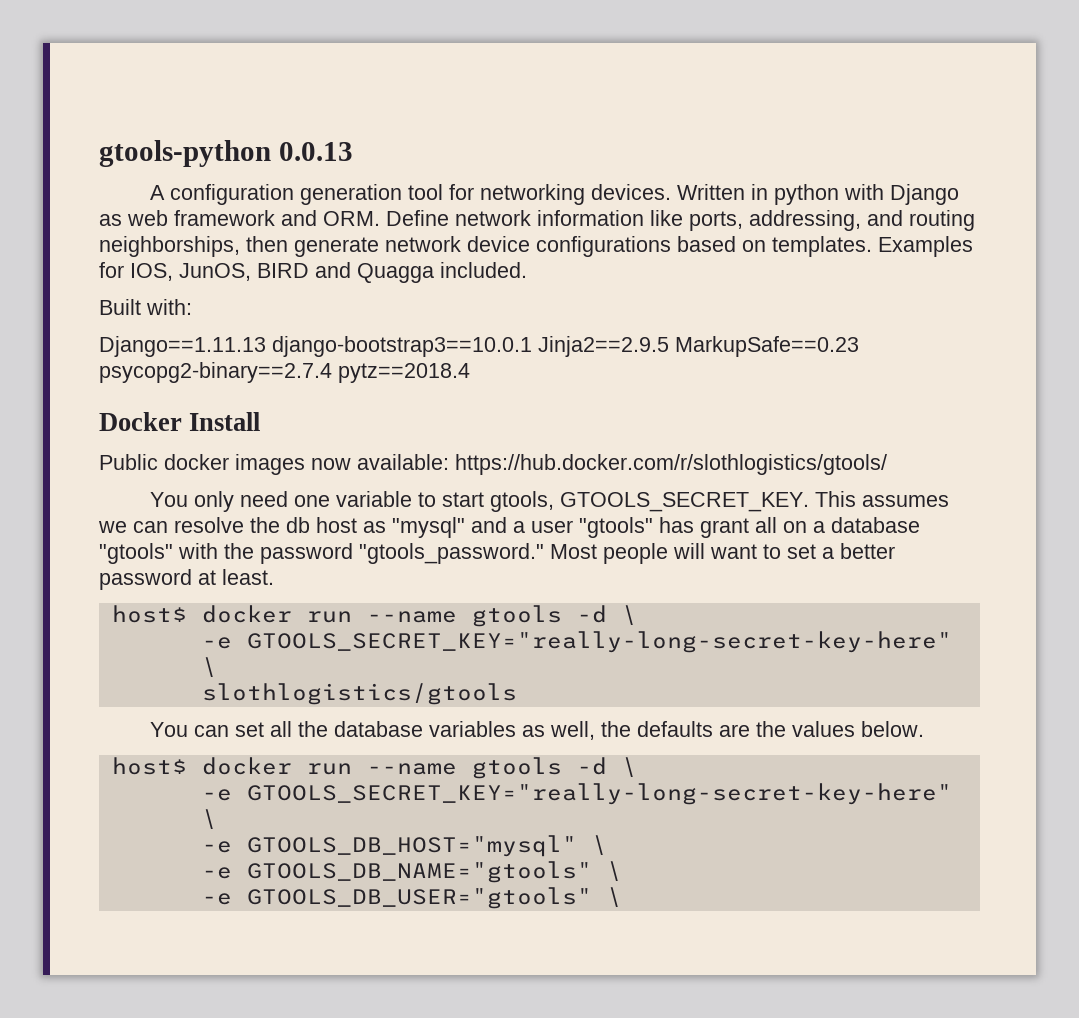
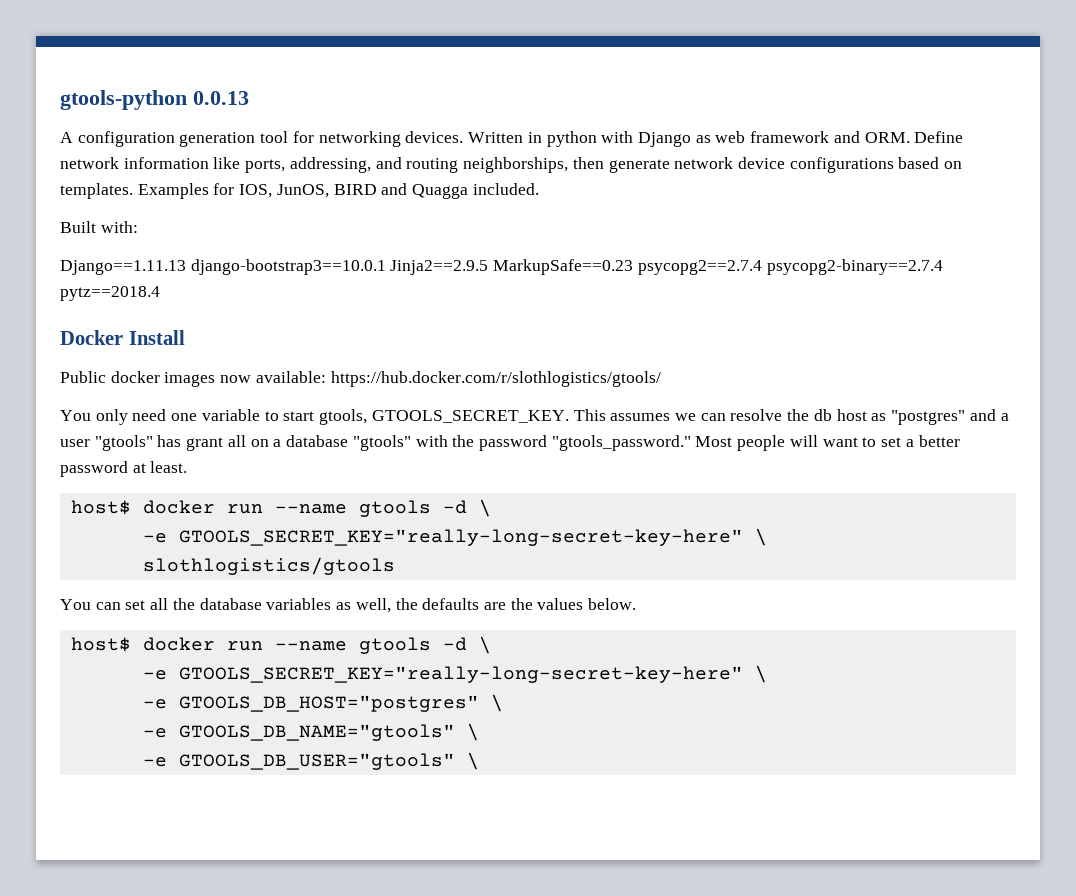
- Django==1.11.13 django-bootstrap3==10.0.1 Jinja2==2.9.5 MarkupSafe==0.23 psycopg2-binary==2.7.4 pytz==2018.4
+ Django==1.11.13 django-bootstrap3==10.0.1 Jinja2==2.9.5 MarkupSafe==0.23 psycopg2==2.7.4 psycopg2-binary==2.7.4 pytz==2018.4
- This assumes we can resolve the db host as "mysql" and a user "gtools" has grant all on a database "gtools" with the password "gtools_password."
+ This assumes we can resolve the db host as "postgres" and a user "gtools" has grant all on a database "gtools" with the password "gtools_password."
- -e GTOOLS_DB_HOST="mysql" \
+ -e GTOOLS_DB_HOST="postgres" \

